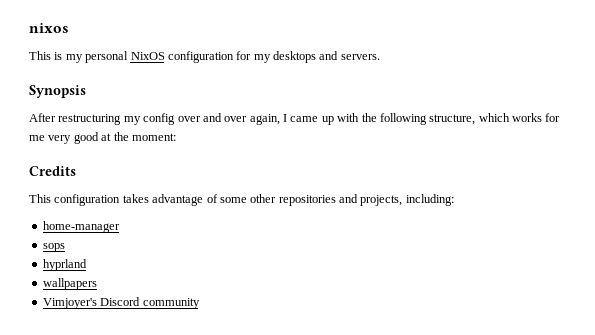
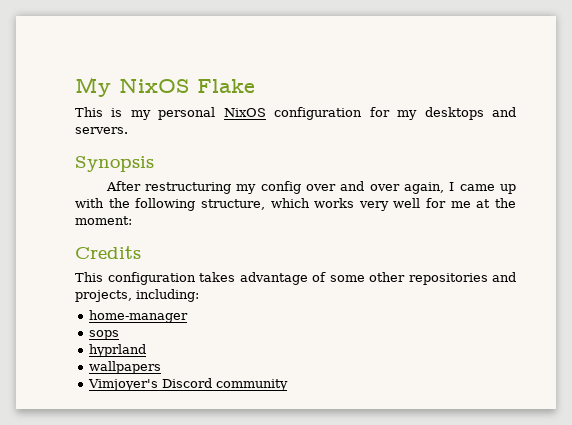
- nixos
+ My NixOS Flake
- After restructuring my config over and over again, I came up with the following structure, which works for me very good at the moment:
+ After restructuring my config over and over again, I came up with the following structure, which works very well for me at the moment:

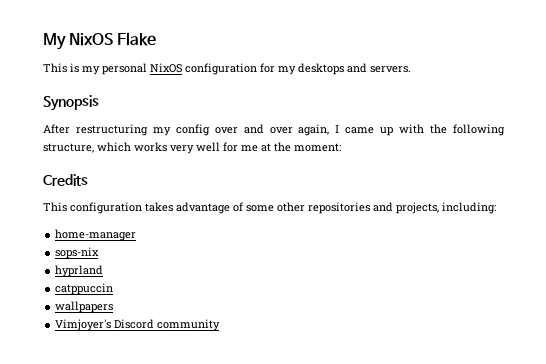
- sops
+ sops-nix
+ catppuccin

